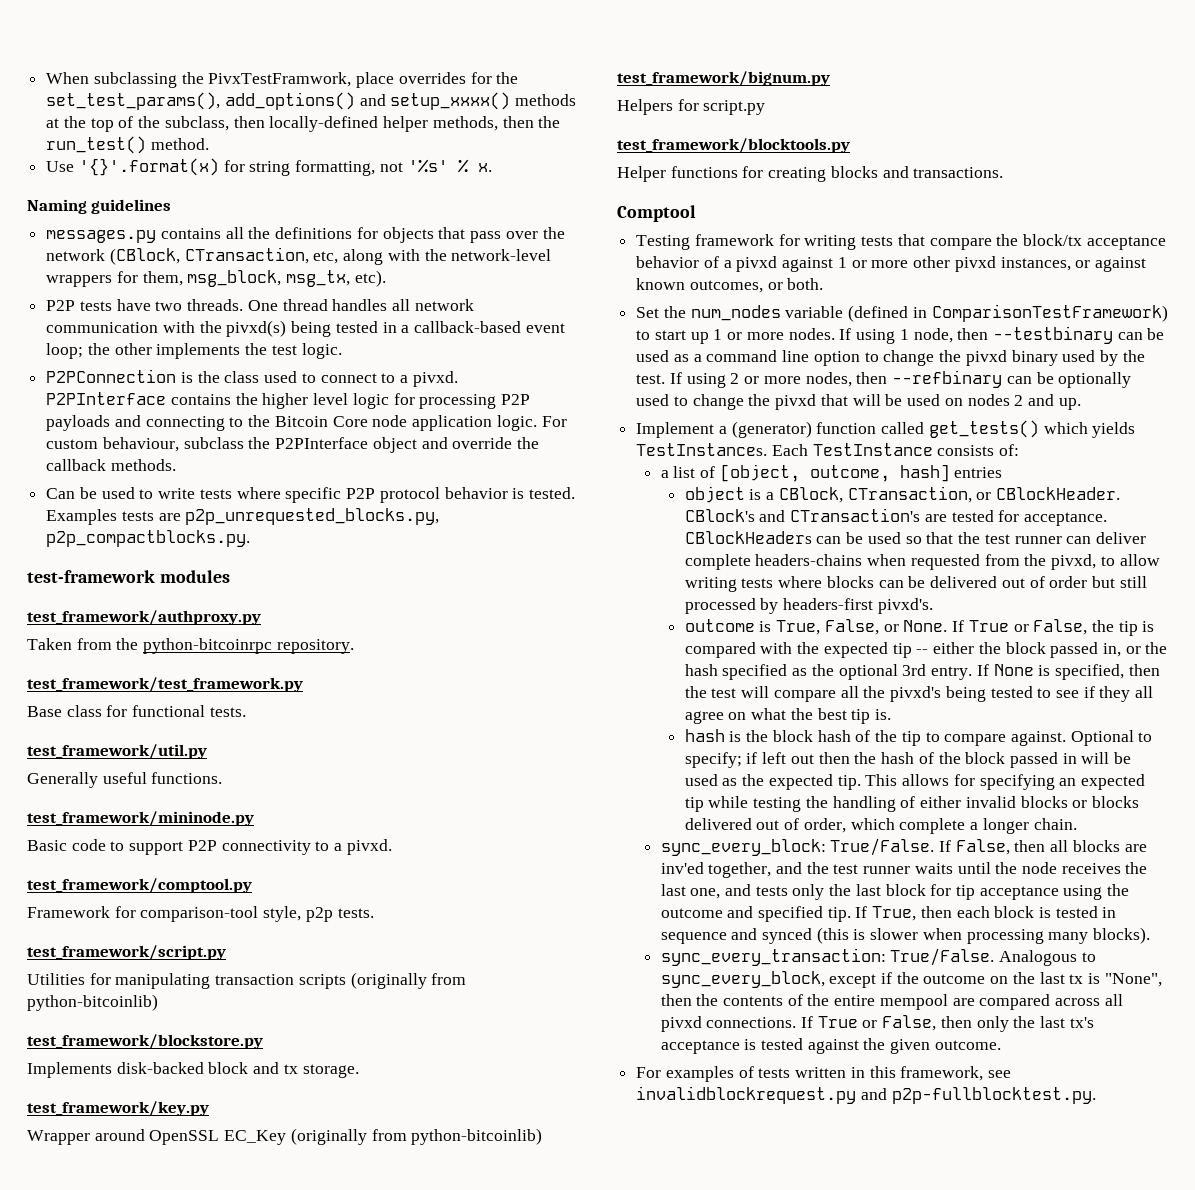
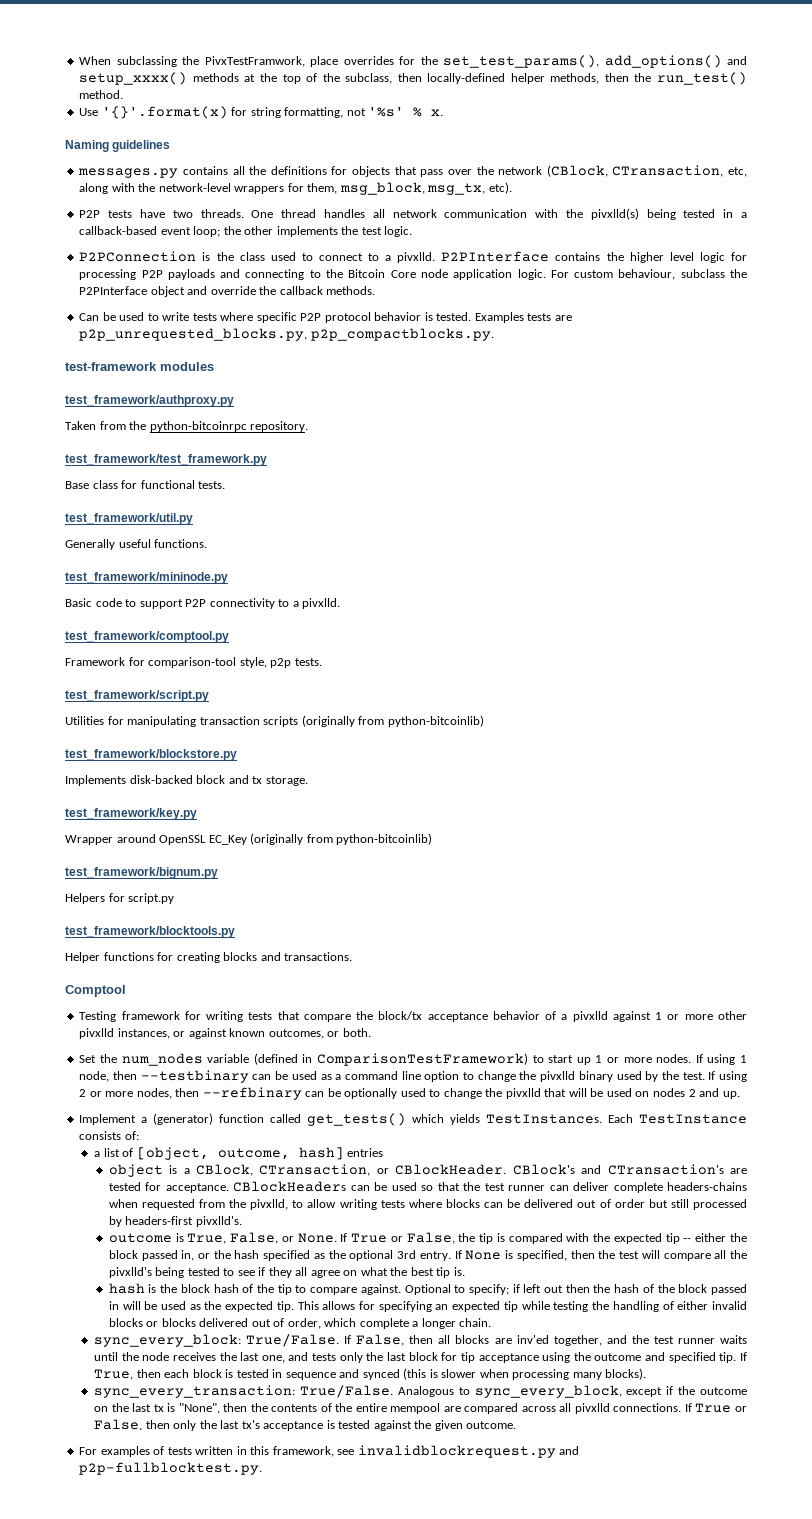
- One thread handles all network communication with the pivxd(s) being tested in a callback-based event loop; the other implements the test logic.
+ One thread handles all network communication with the pivxlld(s) being tested in a callback-based event loop; the other implements the test logic.
- P2PConnection is the class used to connect to a pivxd.
+ P2PConnection is the class used to connect to a pivxlld.
- Basic code to support P2P connectivity to a pivxd.
+ Basic code to support P2P connectivity to a pivxlld.
- Testing framework for writing tests that compare the block/tx acceptance behavior of a pivxd against 1 or more other pivxd instances, or against known outcomes, or both.
+ Testing framework for writing tests that compare the block/tx acceptance behavior of a pivxlld against 1 or more other pivxlld instances, or against known outcomes, or both.
- If using 1 node, then --testbinary can be used as a command line option to change the pivxd binary used by the test.
+ If using 1 node, then --testbinary can be used as a command line option to change the pivxlld binary used by the test.
- If using 2 or more nodes, then --refbinary can be optionally used to change the pivxd that will be used on nodes 2 and up.
+ If using 2 or more nodes, then --refbinary can be optionally used to change the pivxlld that will be used on nodes 2 and up.
- CBlockHeaders can be used so that the test runner can deliver complete headers-chains when requested from the pivxd, to allow writing tests where blocks can be delivered out of order but still processed by headers-first pivxd's.
+ CBlockHeaders can be used so that the test runner can deliver complete headers-chains when requested from the pivxlld, to allow writing tests where blocks can be delivered out of order but still processed by headers-first pivxlld's.
- If None is specified, then the test will compare all the pivxd's being tested to see if they all agree on what the best tip is.
+ If None is specified, then the test will compare all the pivxlld's being tested to see if they all agree on what the best tip is.
- Analogous to sync_every_block, except if the outcome on the last tx is "None", then the contents of the entire mempool are compared across all pivxd connections.
+ Analogous to sync_every_block, except if the outcome on the last tx is "None", then the contents of the entire mempool are compared across all pivxlld connections.

